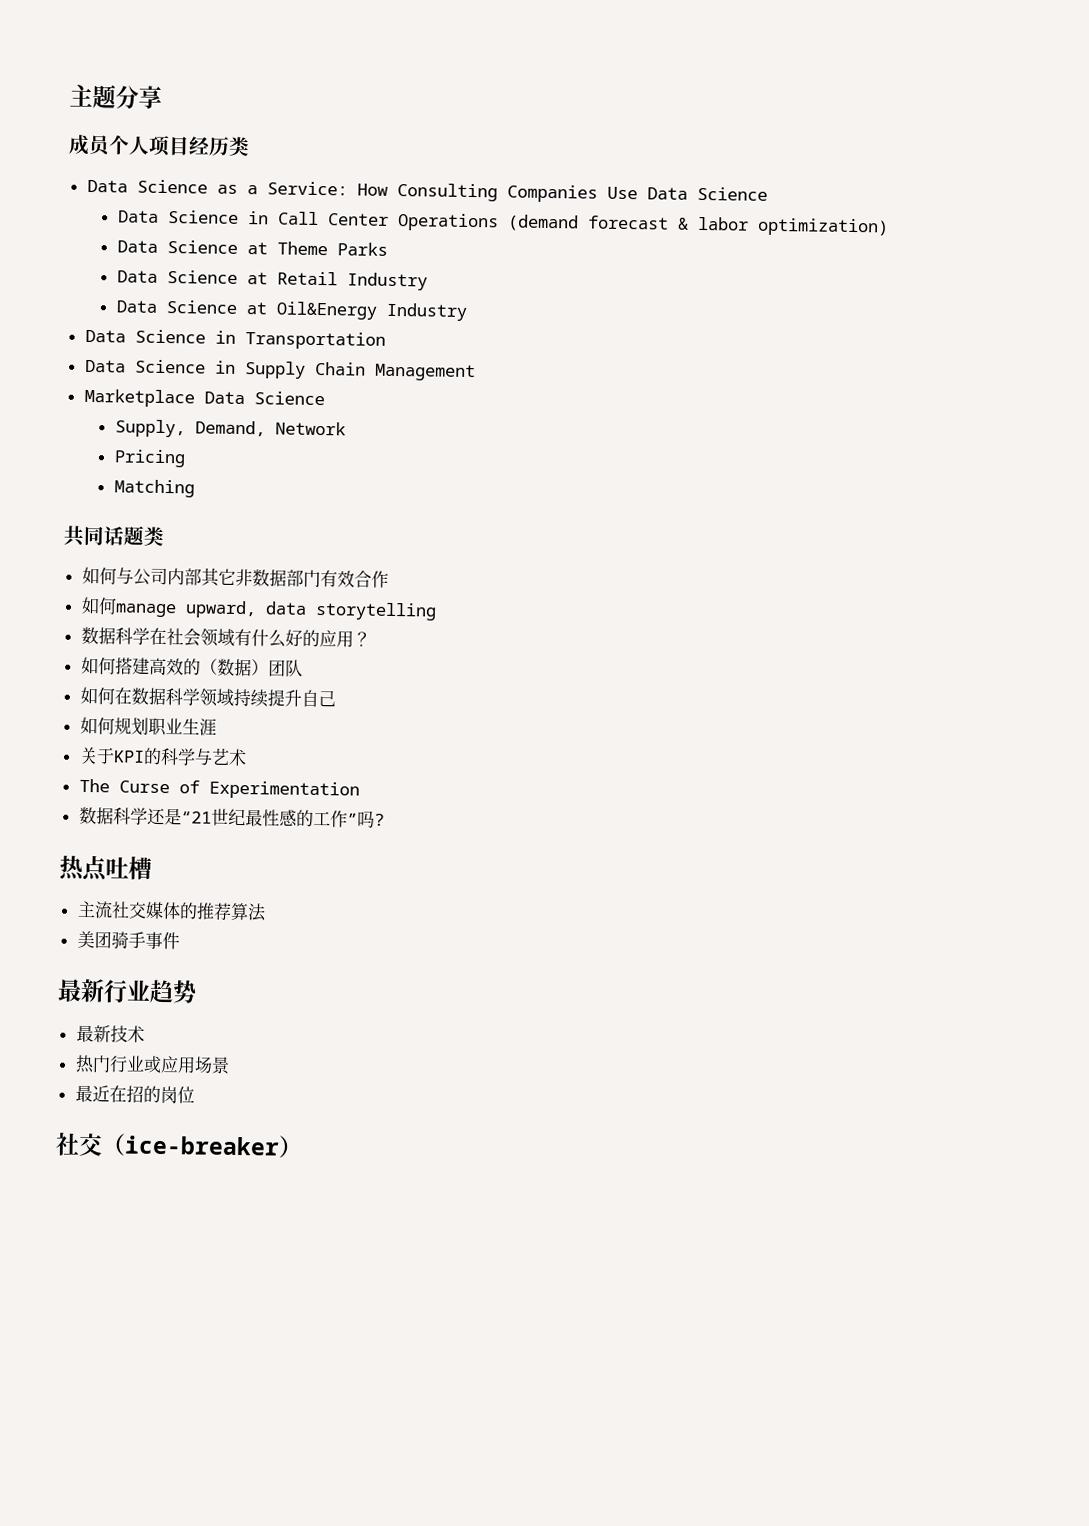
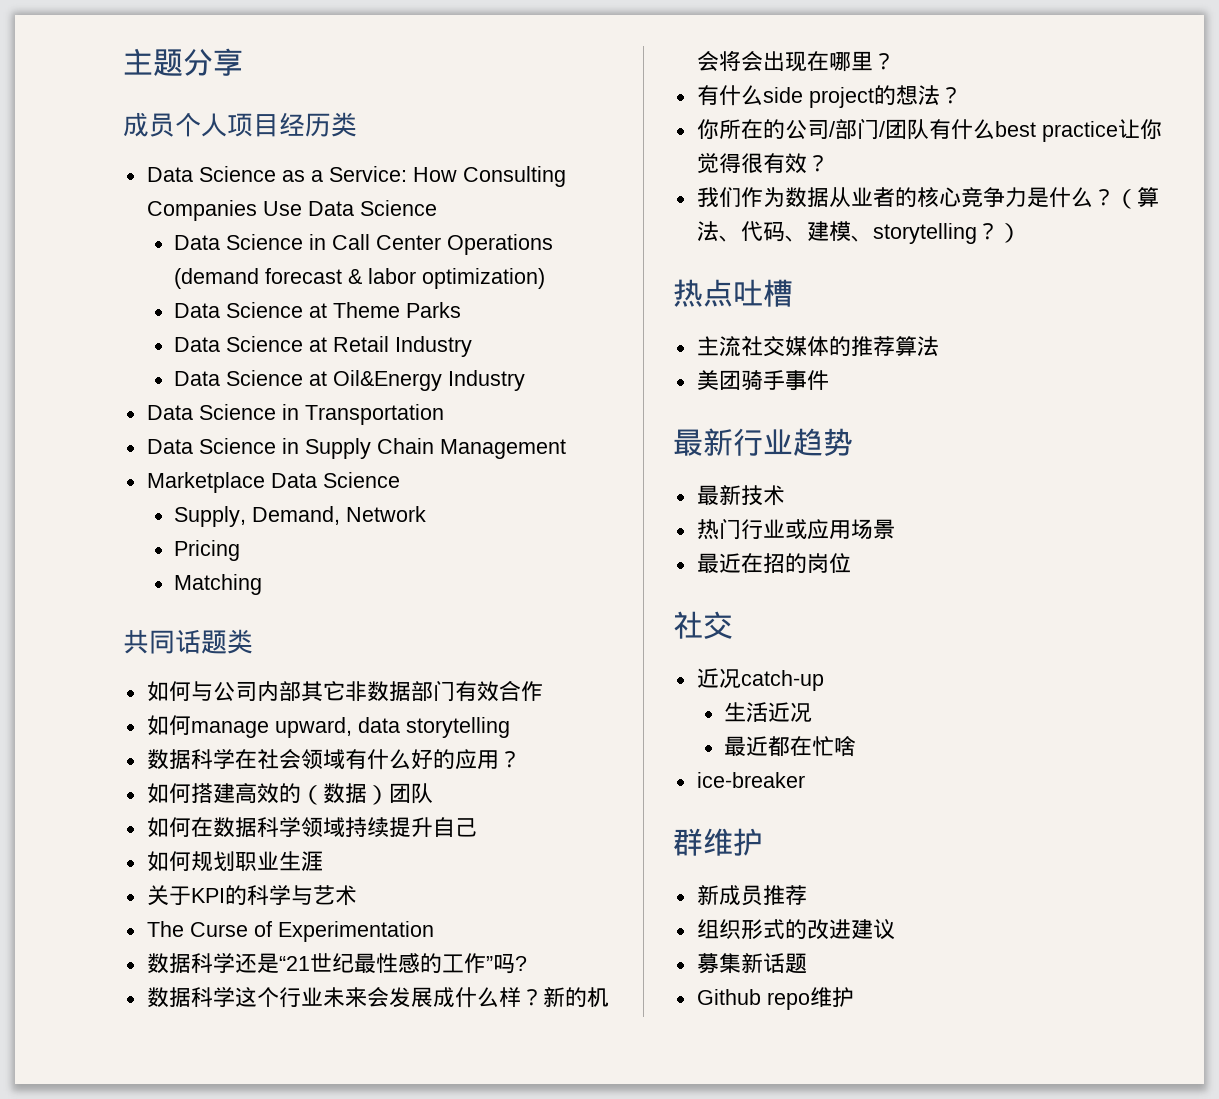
+ 数据科学这个行业未来会发展成什么样？新的机会将会出现在哪里？
+ 有什么side project的想法？
+ 你所在的公司/部门/团队有什么best practice让你觉得很有效？
+ 我们作为数据从业者的核心竞争力是什么？（算法、代码、建模、storytelling？）
  最近在招的岗位
- 社交（ice-breaker）
+ 社交
+ 近况catch-up
+ 生活近况
+ 最近都在忙啥
+ ice-breaker
+ 群维护
+ 新成员推荐
+ 组织形式的改进建议
+ 募集新话题
+ Github repo维护

